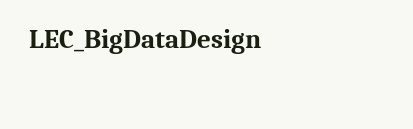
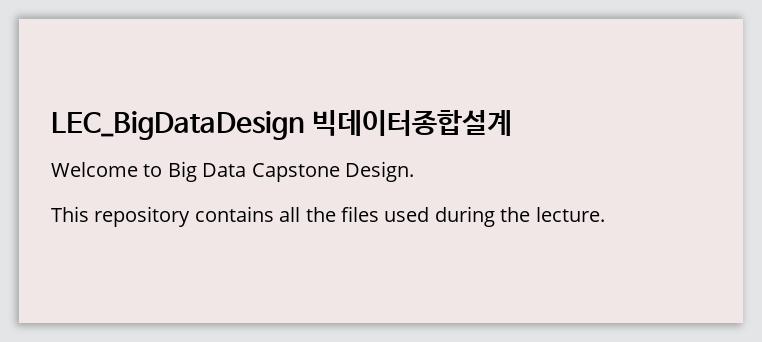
- LEC_BigDataDesign
+ LEC_BigDataDesign 빅데이터종합설계
+ Welcome to Big Data Capstone Design.
+ This repository contains all the files used during the lecture.

